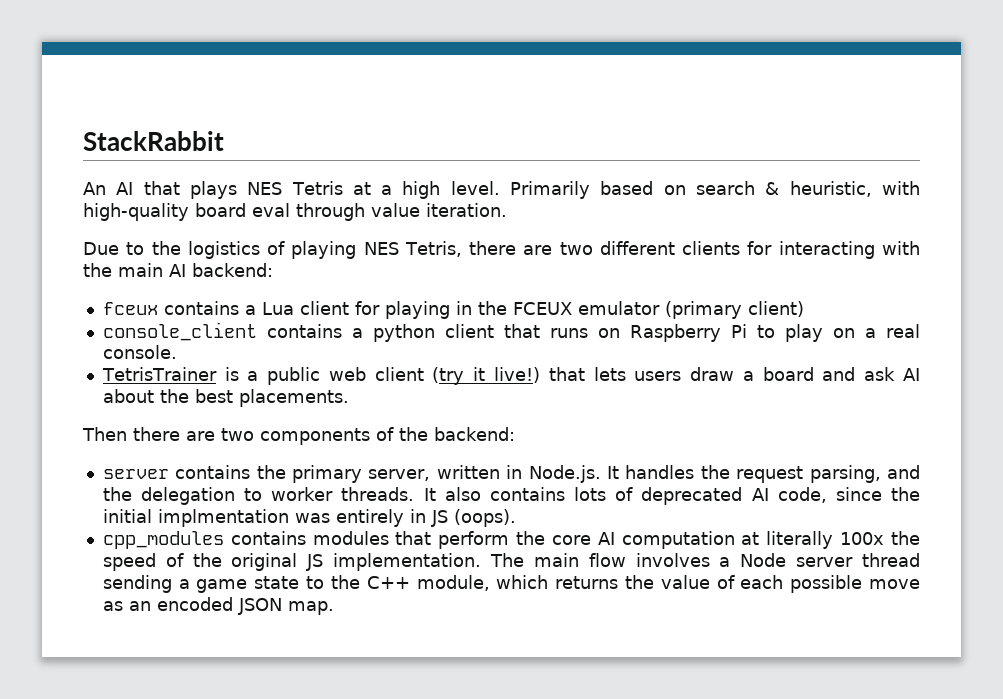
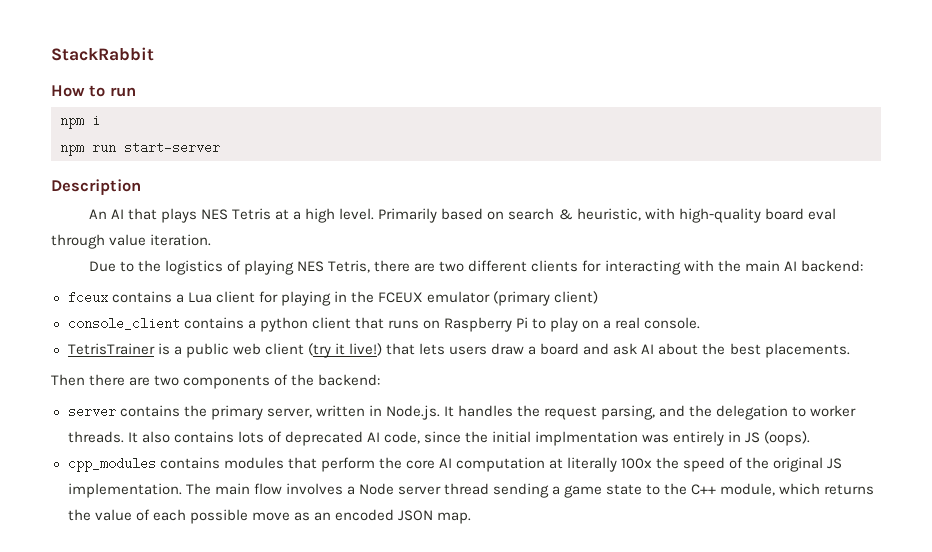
+ How to run
+ npm i
+ npm run start-server
+ Description

